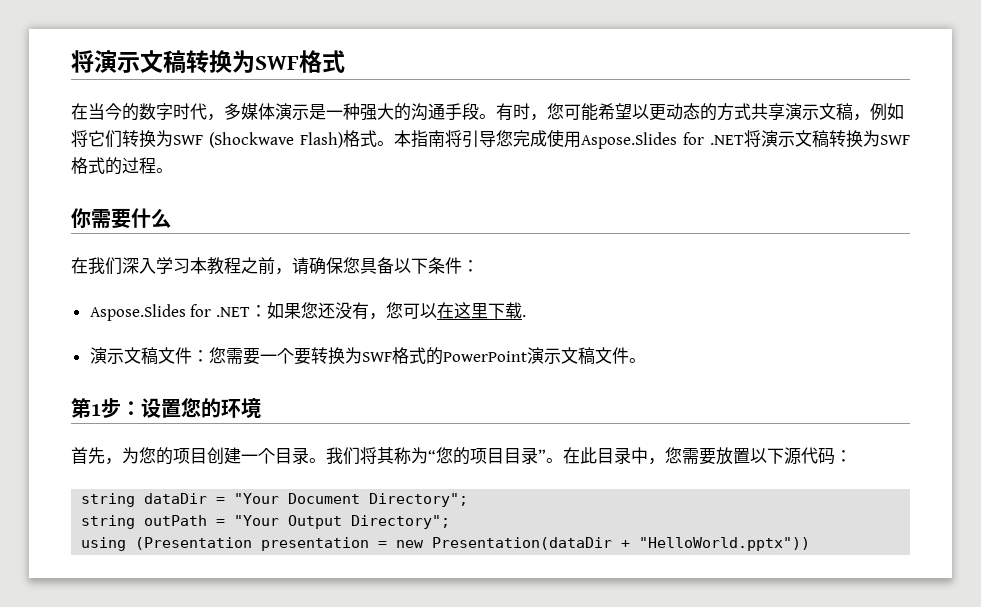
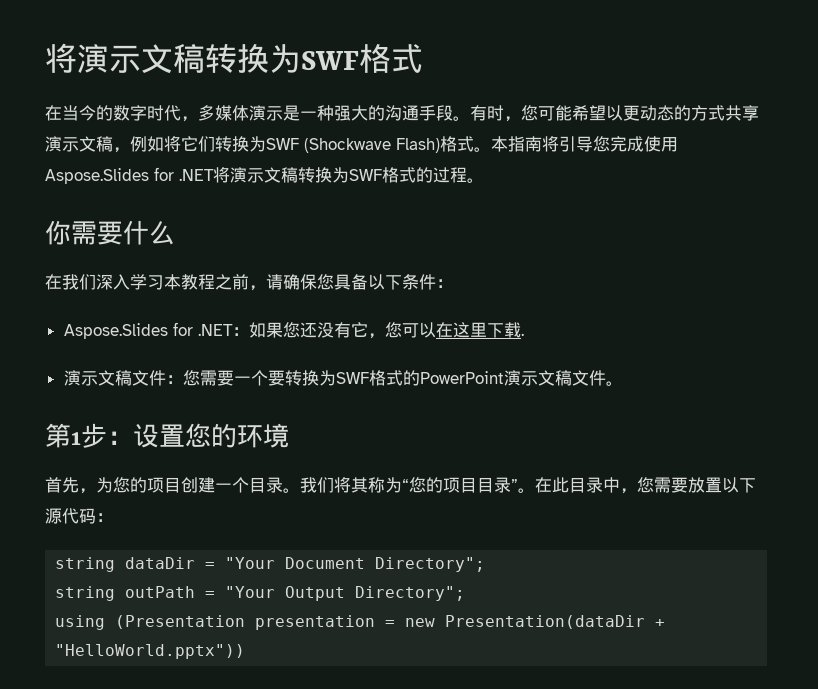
- Aspose.Slides for .NET：如果您还没有，您可以在这里下载.
+ Aspose.Slides for .NET：如果您还没有它，您可以在这里下载.

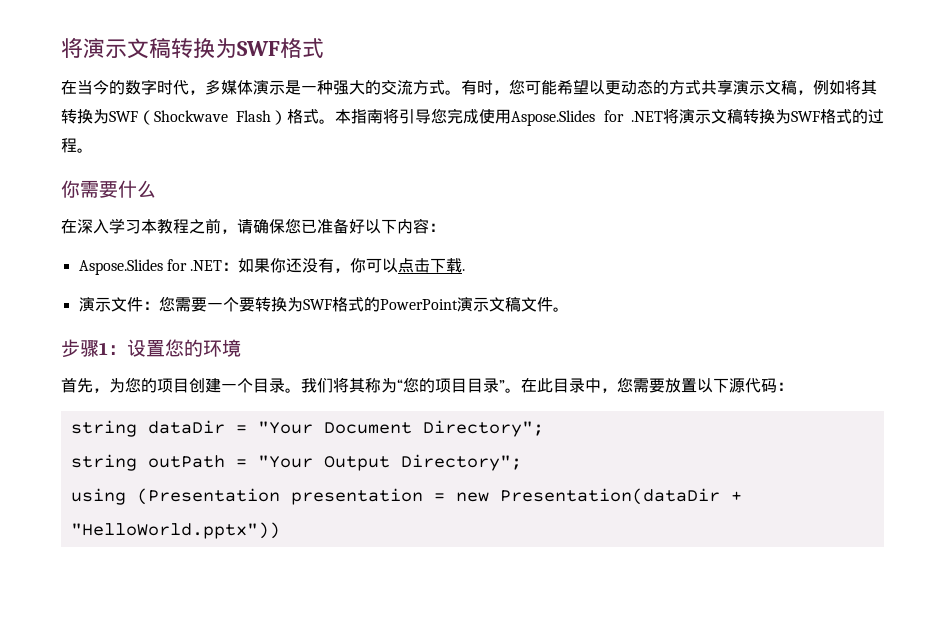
- 在当今的数字时代，多媒体演示是一种强大的沟通手段。
+ 在当今的数字时代，多媒体演示是一种强大的交流方式。
- 有时，您可能希望以更动态的方式共享演示文稿，例如将它们转换为SWF (Shockwave Flash)格式。
+ 有时，您可能希望以更动态的方式共享演示文稿，例如将其转换为SWF（Shockwave Flash）格式。
- 在我们深入学习本教程之前，请确保您具备以下条件：
+ 在深入学习本教程之前，请确保您已准备好以下内容：
- Aspose.Slides for .NET：如果您还没有它，您可以在这里下载.
+ Aspose.Slides for .NET：如果你还没有，你可以点击下载.
- 演示文稿文件：您需要一个要转换为SWF格式的PowerPoint演示文稿文件。
+ 演示文件：您需要一个要转换为SWF格式的PowerPoint演示文稿文件。
- 第1步：设置您的环境
+ 步骤1：设置您的环境

